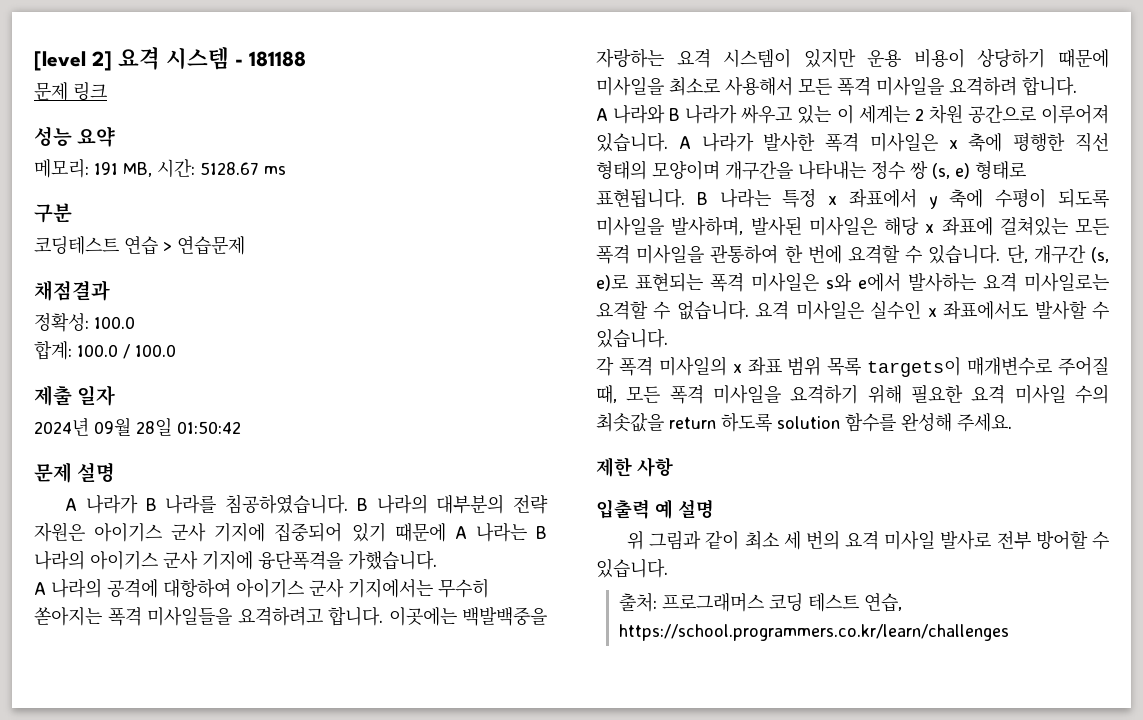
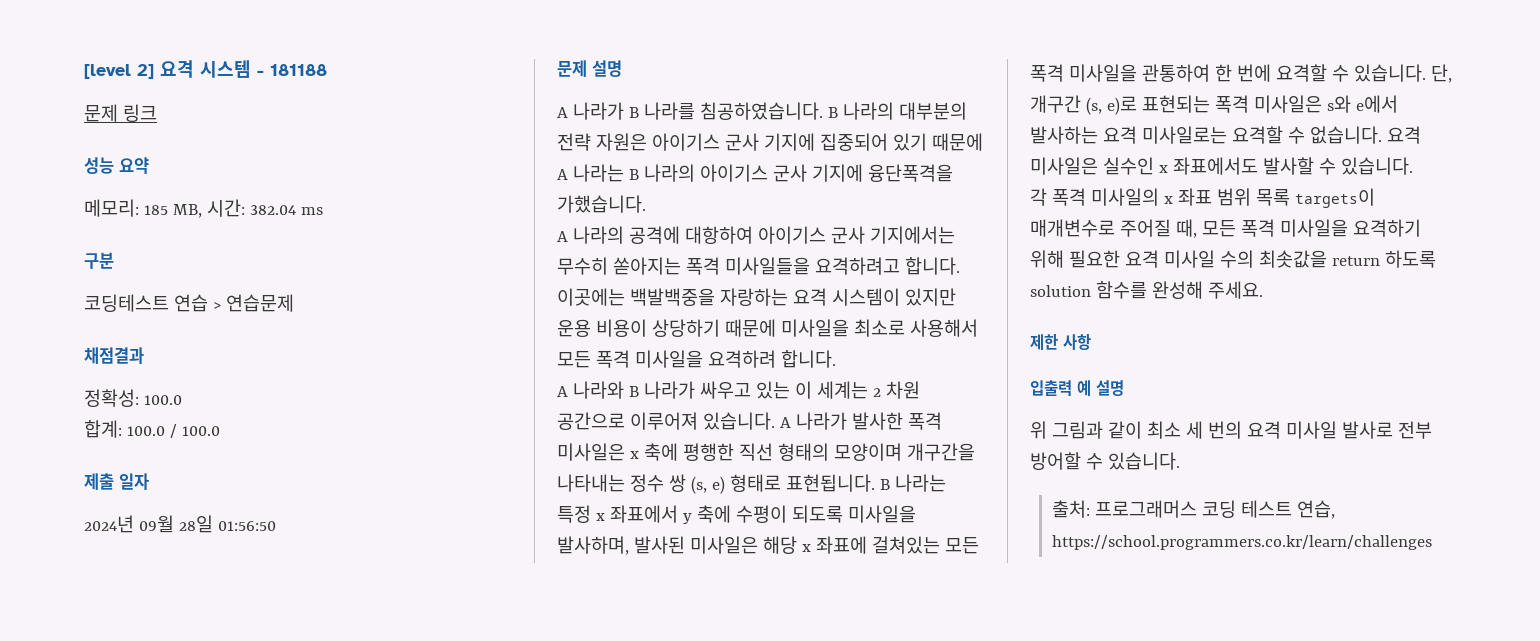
- 메모리: 191 MB, 시간: 5128.67 ms
+ 메모리: 185 MB, 시간: 382.04 ms
- 2024년 09월 28일 01:50:42
+ 2024년 09월 28일 01:56:50

